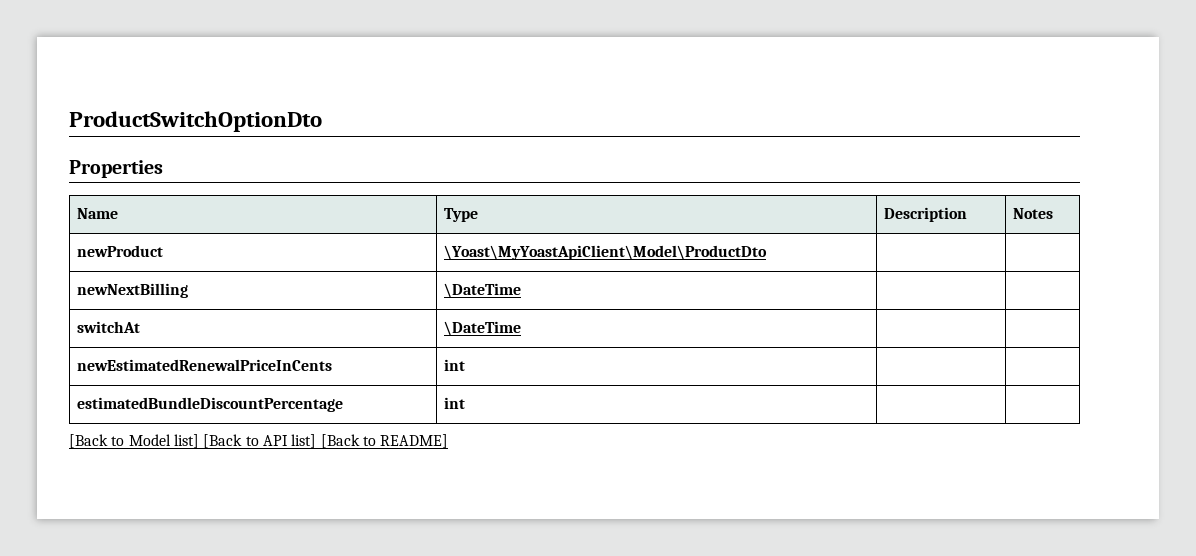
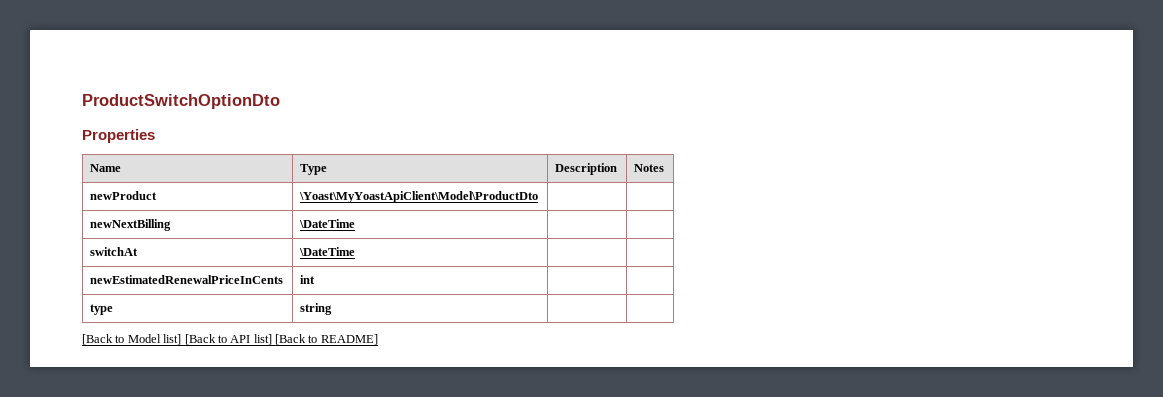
- estimatedBundleDiscountPercentage | int | |
+ type | string | |

